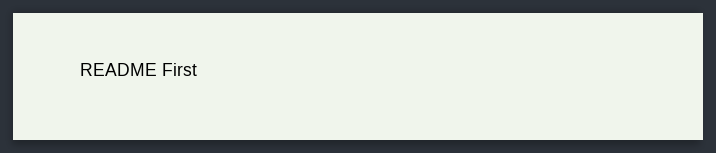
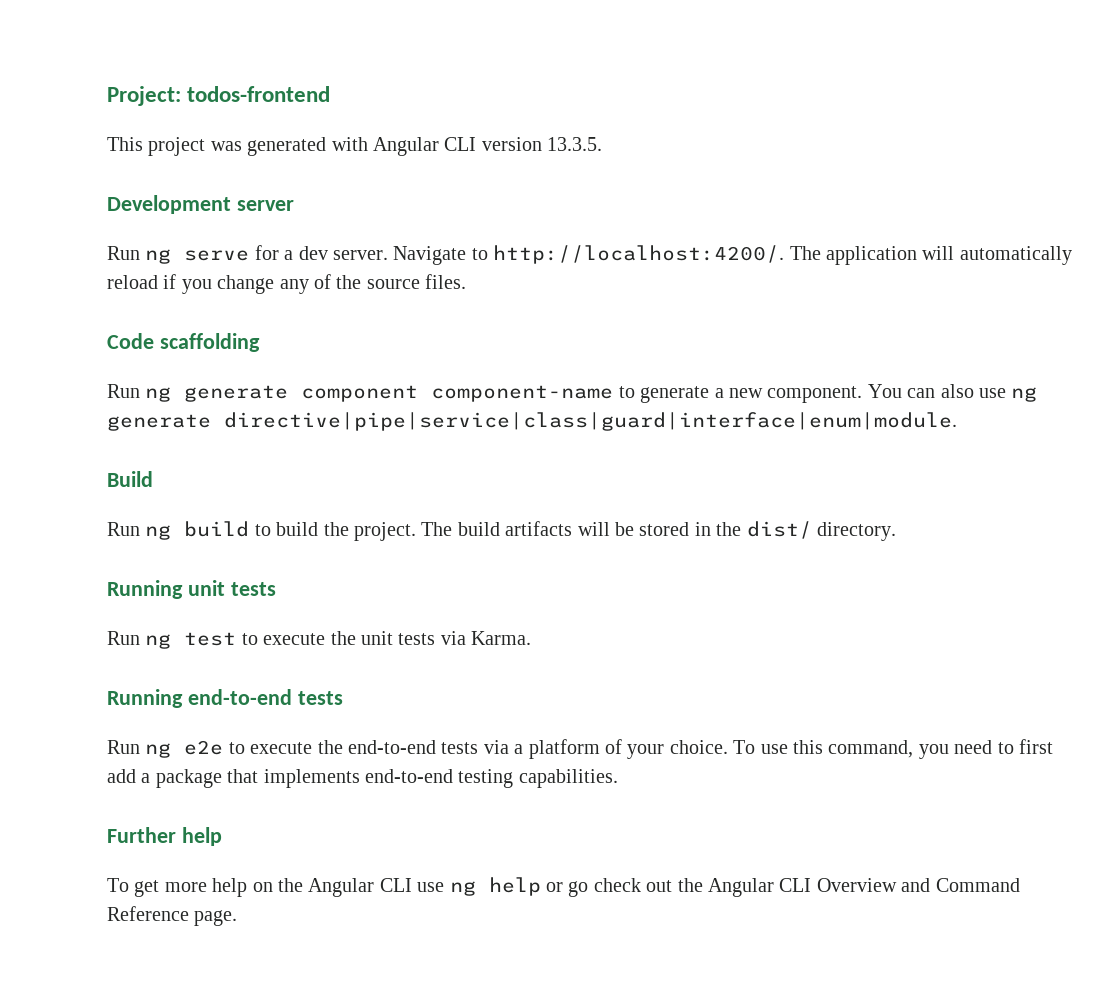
- README First
+ Project: todos-frontend
+ This project was generated with Angular CLI version 13.3.5.
+ Development server
+ Run ng serve for a dev server. Navigate to http://localhost:4200/. The application will automatically reload if you change any of the source files.
+ Code scaffolding
+ Run ng generate component component-name to generate a new component. You can also use ng generate directive|pipe|service|class|guard|interface|enum|module.
+ Build
+ Run ng build to build the project. The build artifacts will be stored in the dist/ directory.
+ Running unit tests
+ Run ng test to execute the unit tests via Karma.
+ Running end-to-end tests
+ Run ng e2e to execute the end-to-end tests via a platform of your choice. To use this command, you need to first add a package that implements end-to-end testing capabilities.
+ Further help
+ To get more help on the Angular CLI use ng help or go check out the Angular CLI Overview and Command Reference page.

